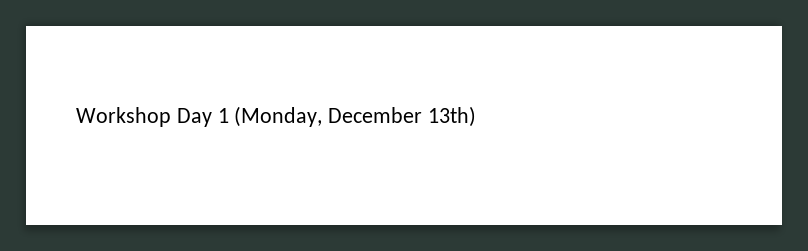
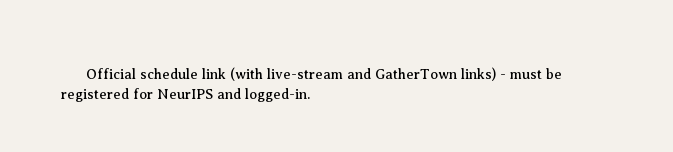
- Workshop Day 1 (Monday, December 13th)
+ Official schedule link (with live-stream and GatherTown links) - must be registered for NeurIPS and logged-in.

